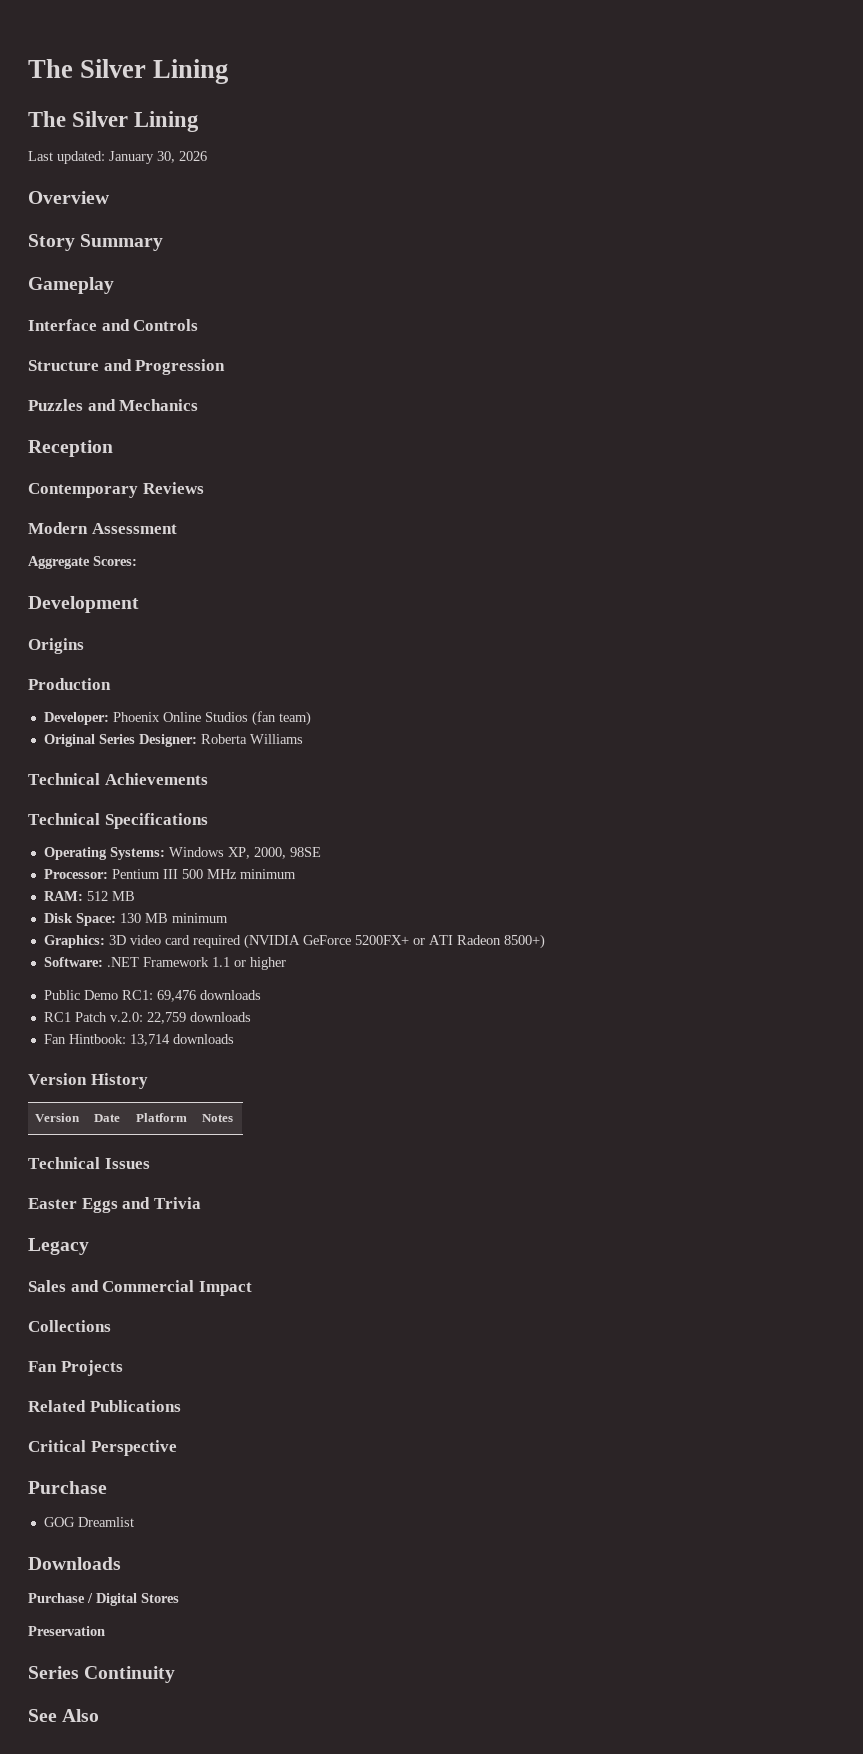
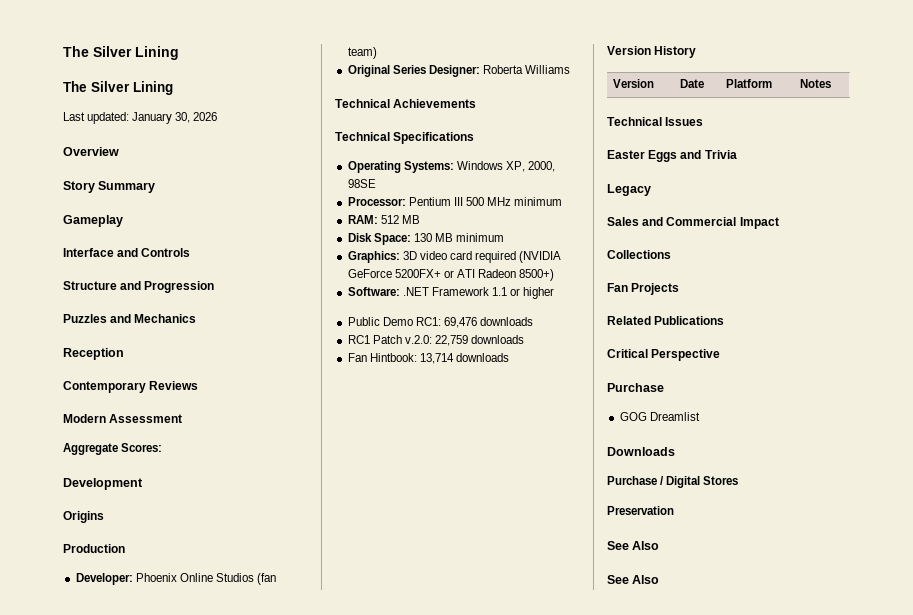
  Preservation
- Series Continuity
+ See Also

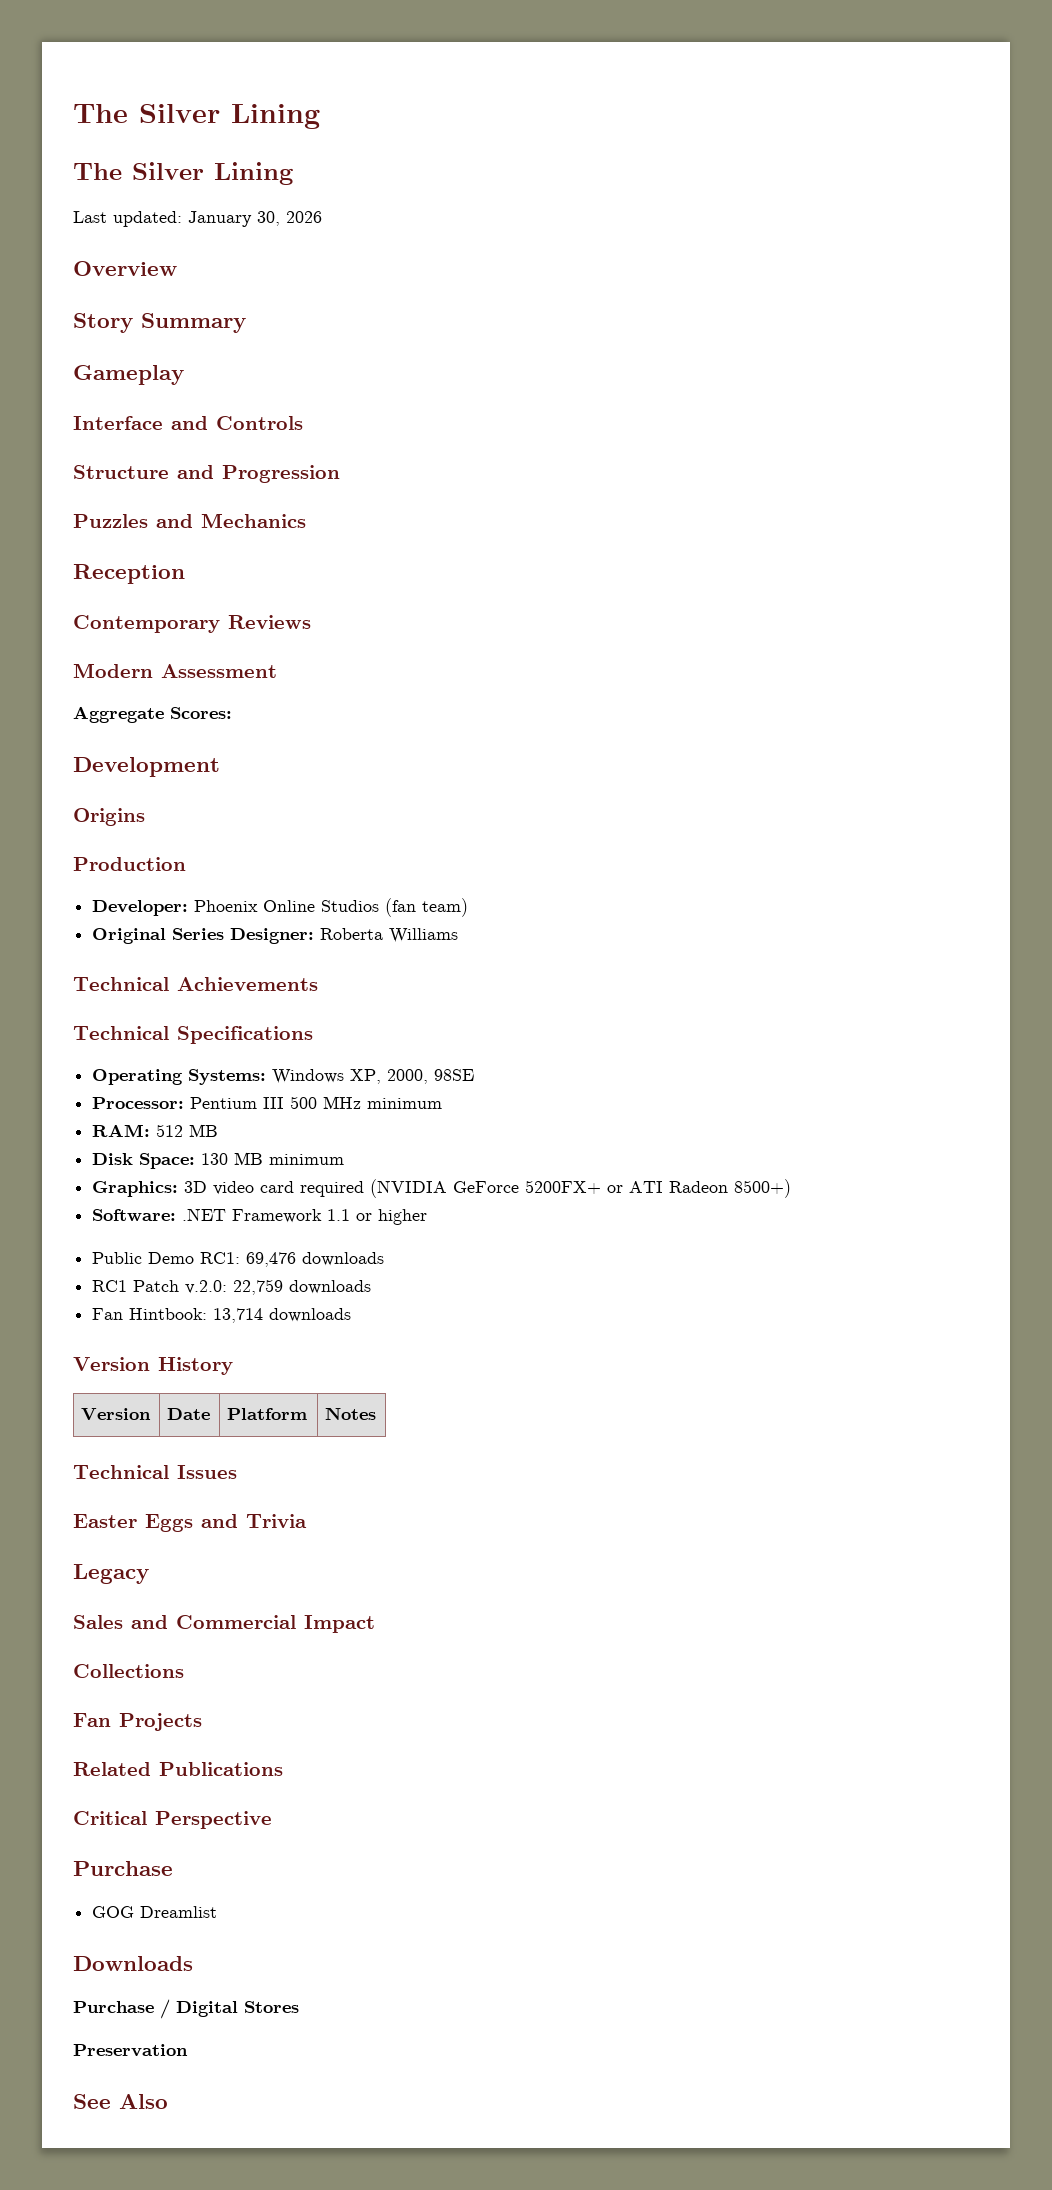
  Preservation
- See Also

